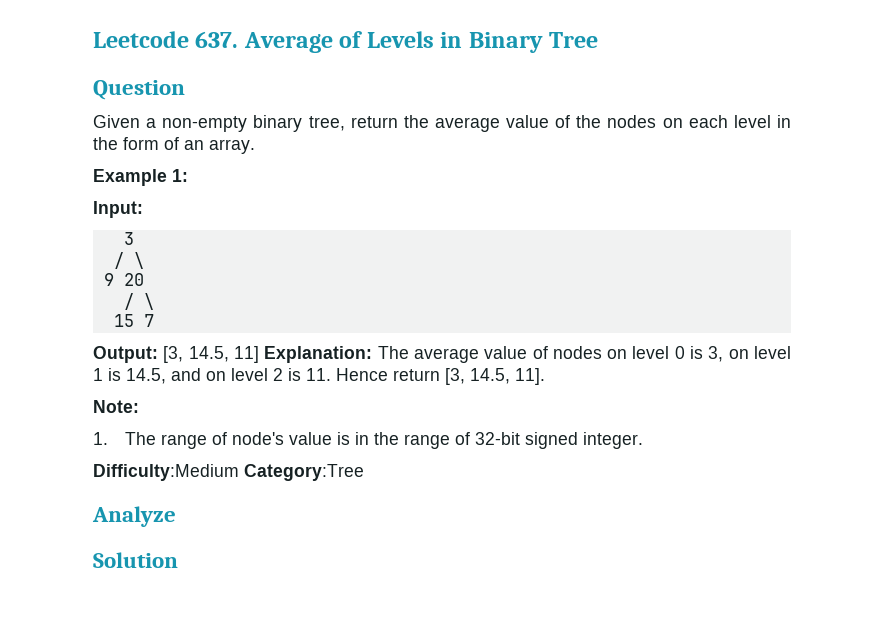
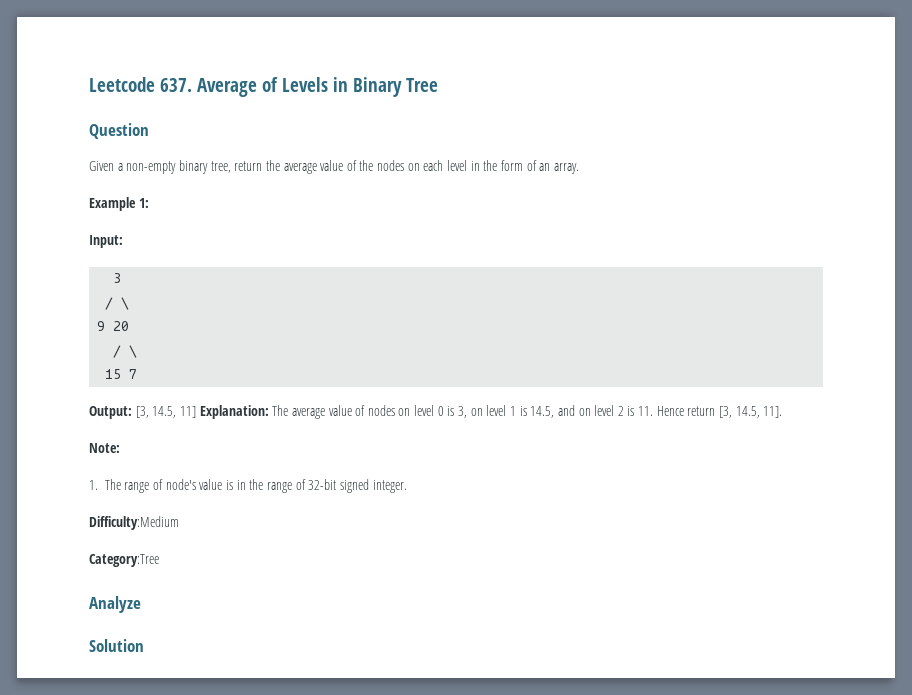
- Difficulty:Medium Category:Tree
+ Difficulty:Medium
+ Category:Tree

